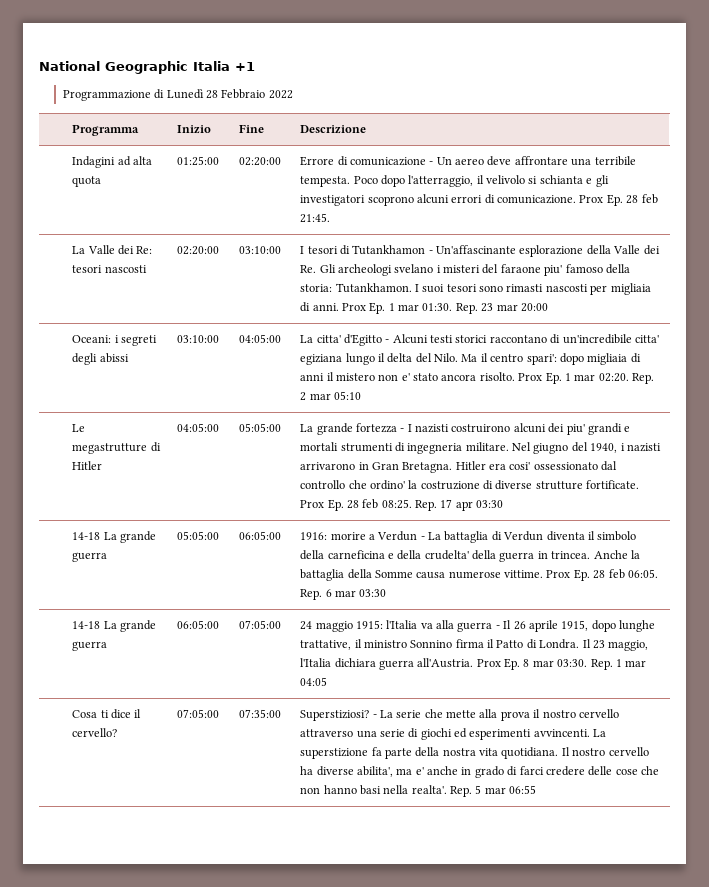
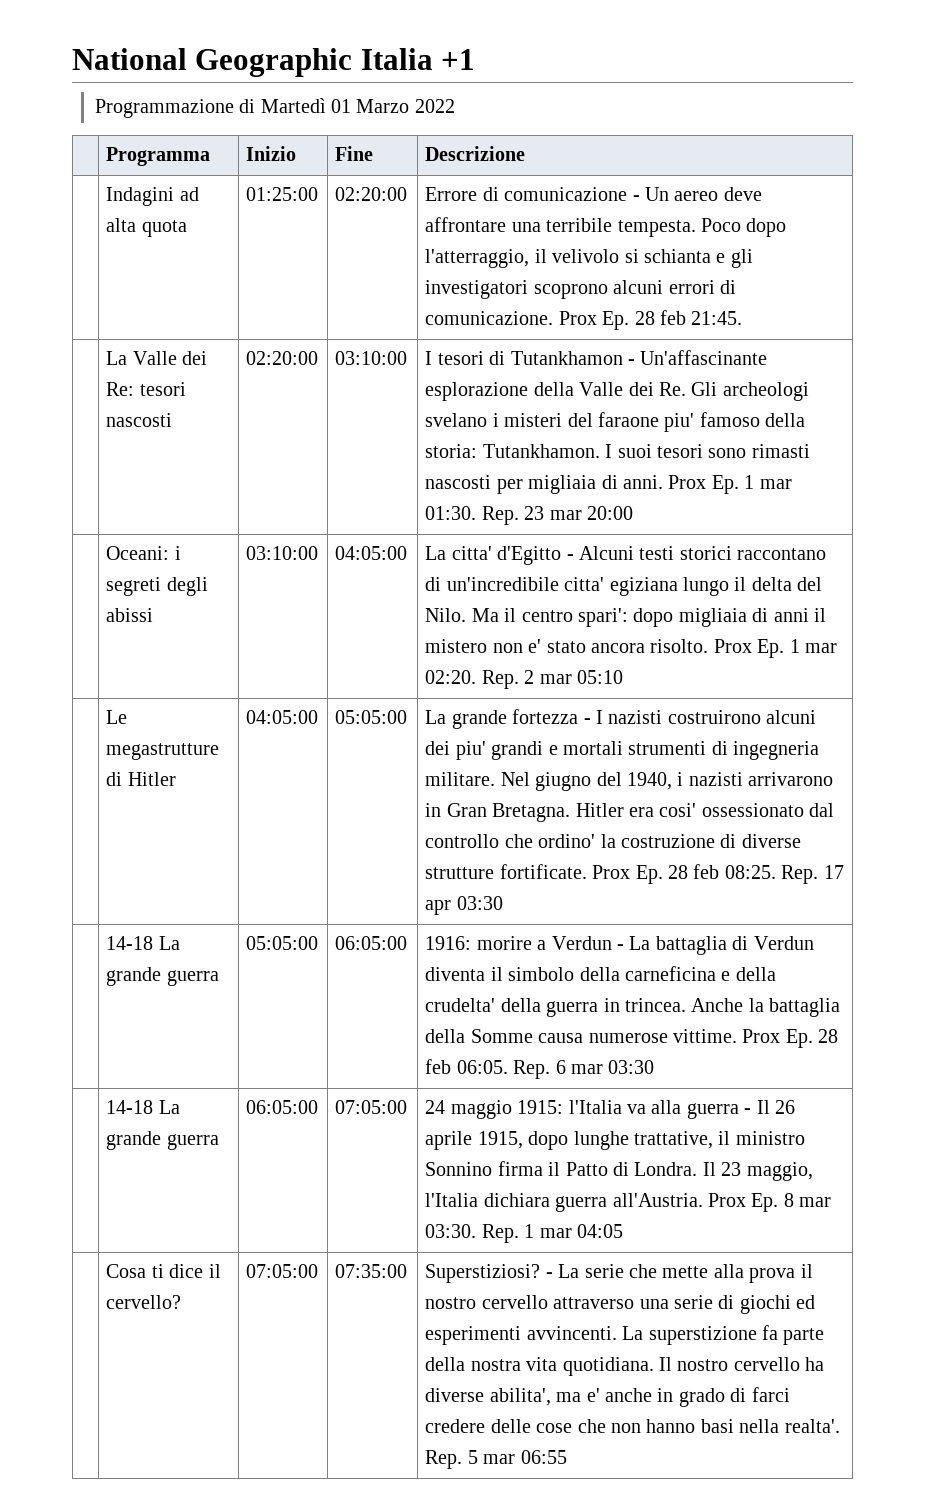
- Programmazione di Lunedì 28 Febbraio 2022
+ Programmazione di Martedì 01 Marzo 2022

